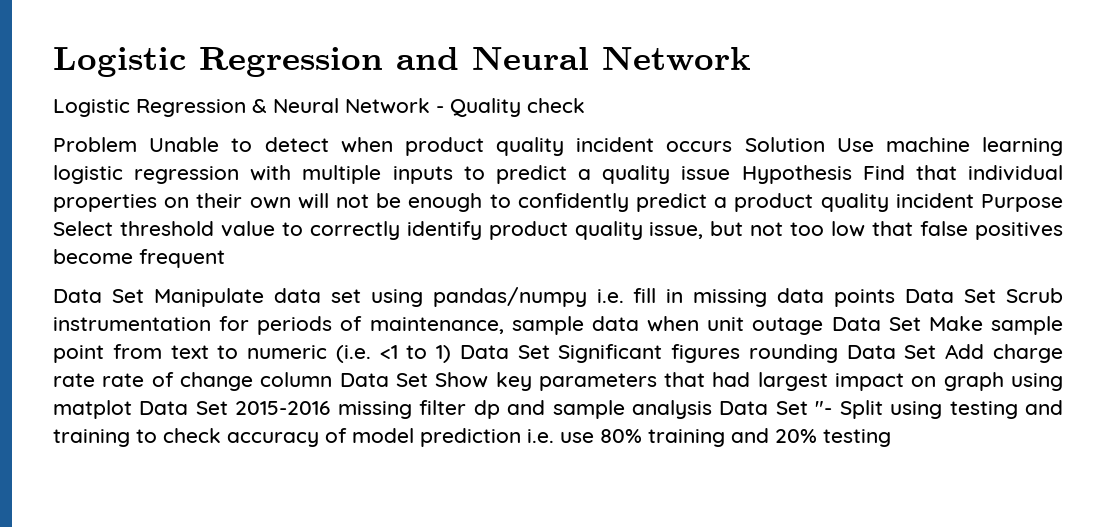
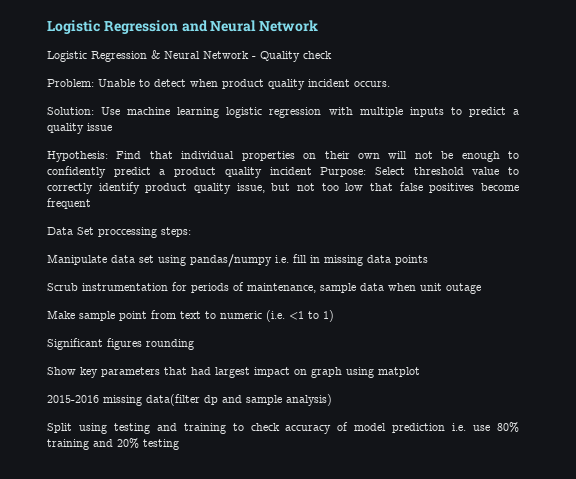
- Problem Unable to detect when product quality incident occurs Solution Use machine learning logistic regression with multiple inputs to predict a quality issue Hypothesis Find that individual properties on their own will not be enough to confidently predict a product quality incident Purpose Select threshold value to correctly identify product quality issue, but not too low that false positives become frequent
+ Problem: Unable to detect when product quality incident occurs.
+ Solution: Use machine learning logistic regression with multiple inputs to predict a quality issue
+ Hypothesis: Find that individual properties on their own will not be enough to confidently predict a product quality incident Purpose: Select threshold value to correctly identify product quality issue, but not too low that false positives become frequent
- Data Set Manipulate data set using pandas/numpy i.e. fill in missing data points Data Set Scrub instrumentation for periods of maintenance, sample data when unit outage Data Set Make sample point from text to numeric (i.e. <1 to 1) Data Set Significant figures rounding Data Set Add charge rate rate of change column Data Set Show key parameters that had largest impact on graph using matplot Data Set 2015-2016 missing filter dp and sample analysis Data Set "- Split using testing and training to check accuracy of model prediction i.e. use 80% training and 20% testing
+ Data Set proccessing steps:
+ Manipulate data set using pandas/numpy i.e. fill in missing data points
+ Scrub instrumentation for periods of maintenance, sample data when unit outage
+ Make sample point from text to numeric (i.e. <1 to 1)
+ Significant figures rounding
+ Show key parameters that had largest impact on graph using matplot
+ 2015-2016 missing data(filter dp and sample analysis)
+ Split using testing and training to check accuracy of model prediction i.e. use 80% training and 20% testing

